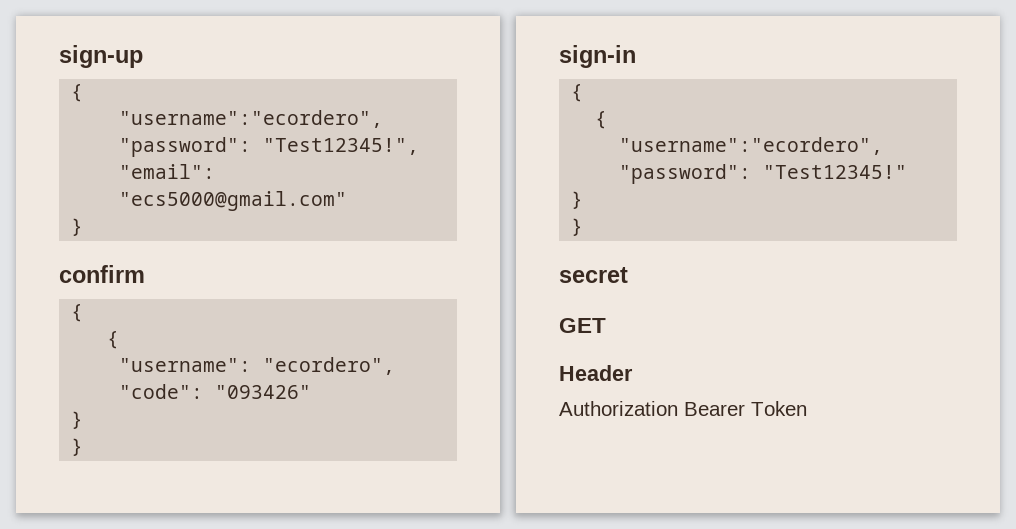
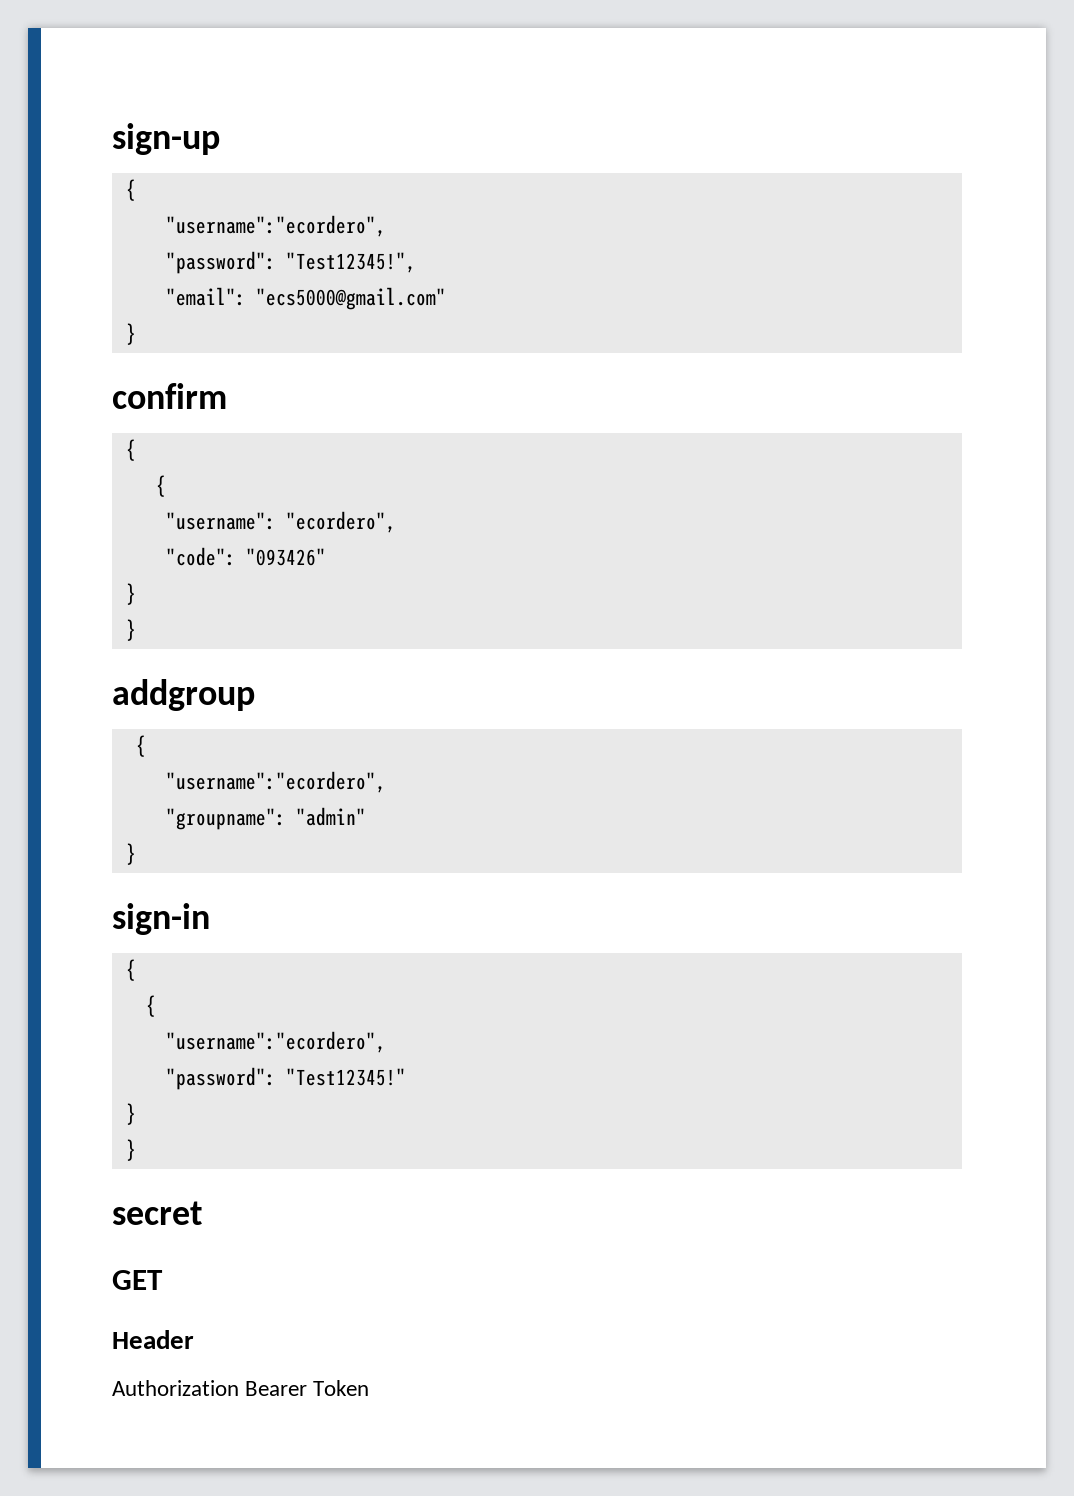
+ addgroup
+ {
+ "username":"ecordero",
+ "groupname": "admin"
+ }

